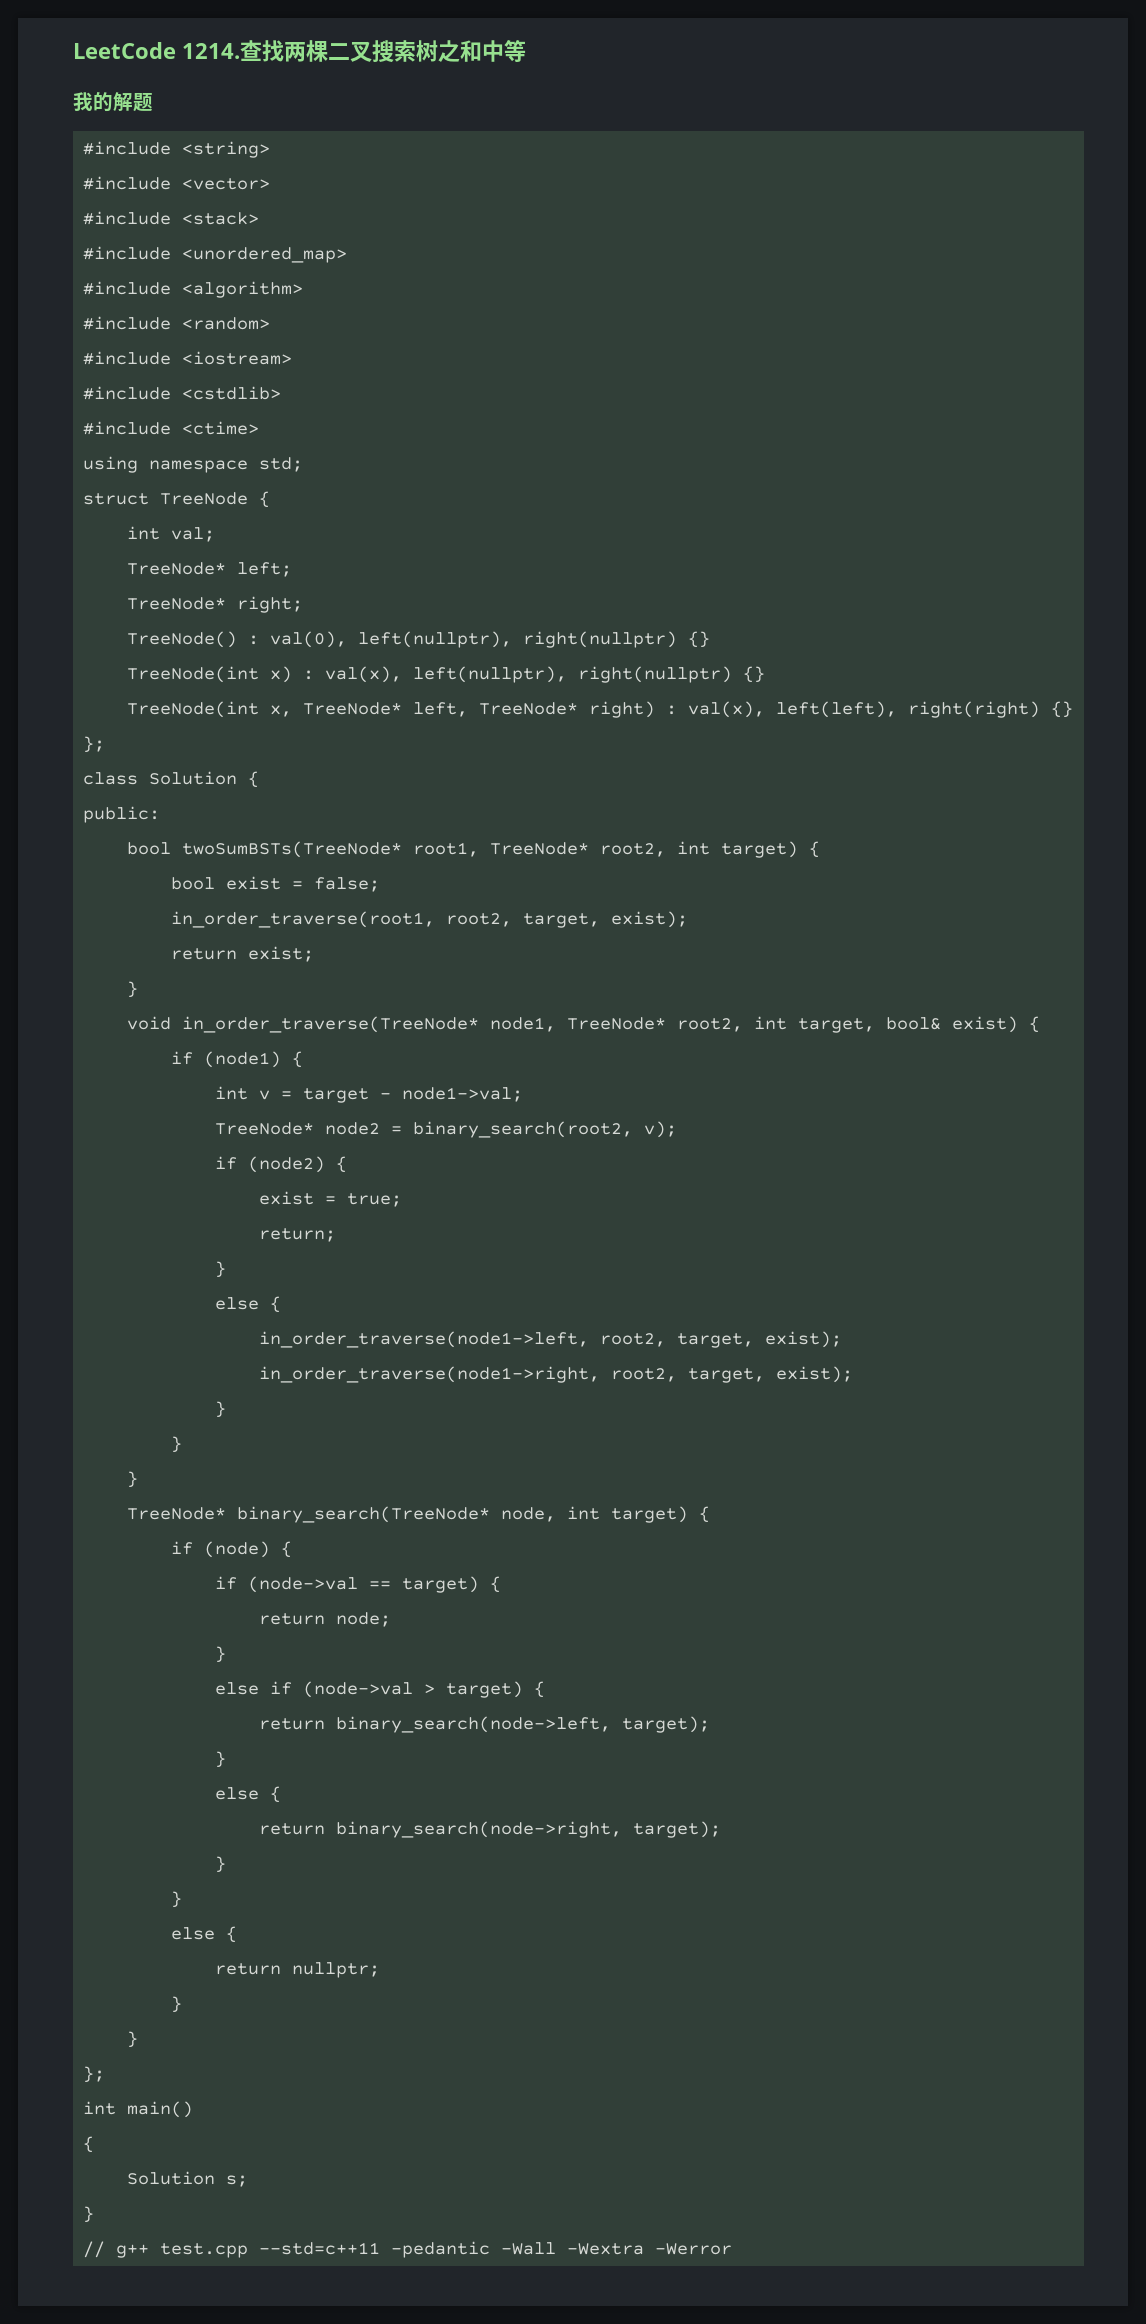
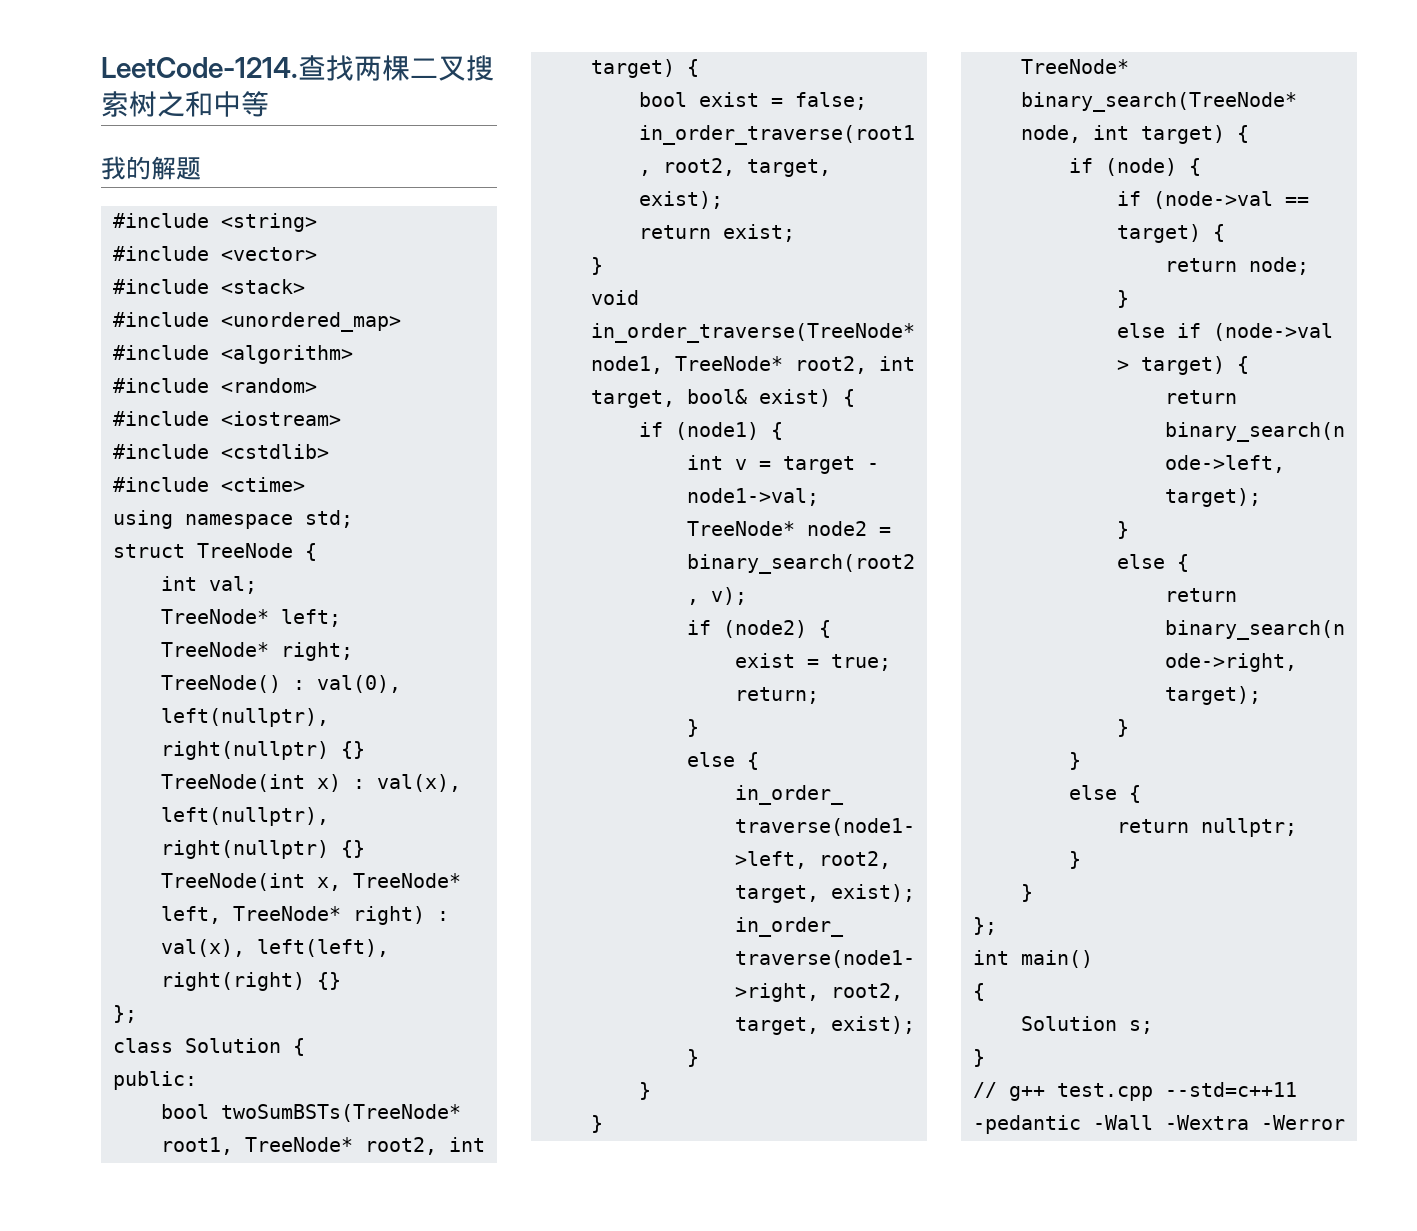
- LeetCode 1214.
+ LeetCode-1214.

